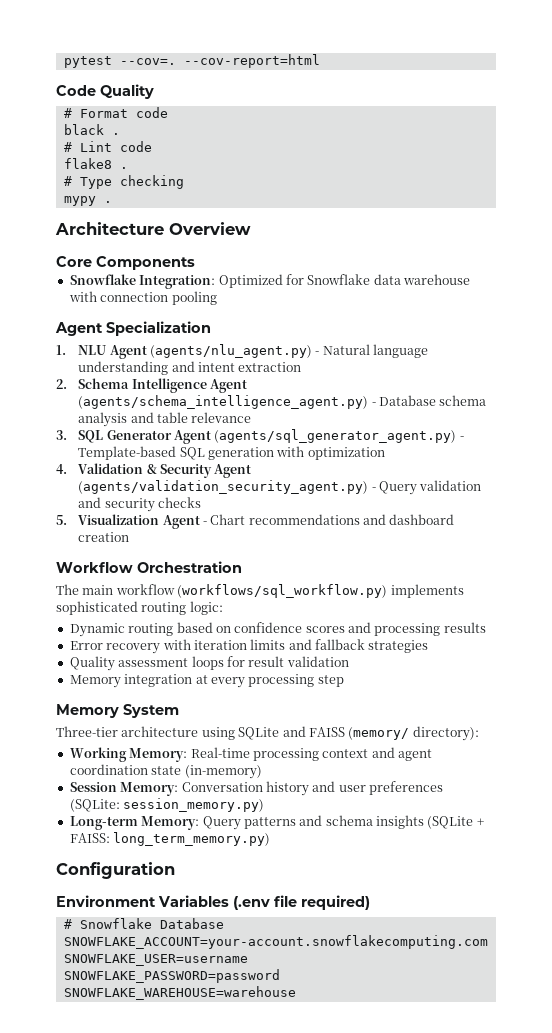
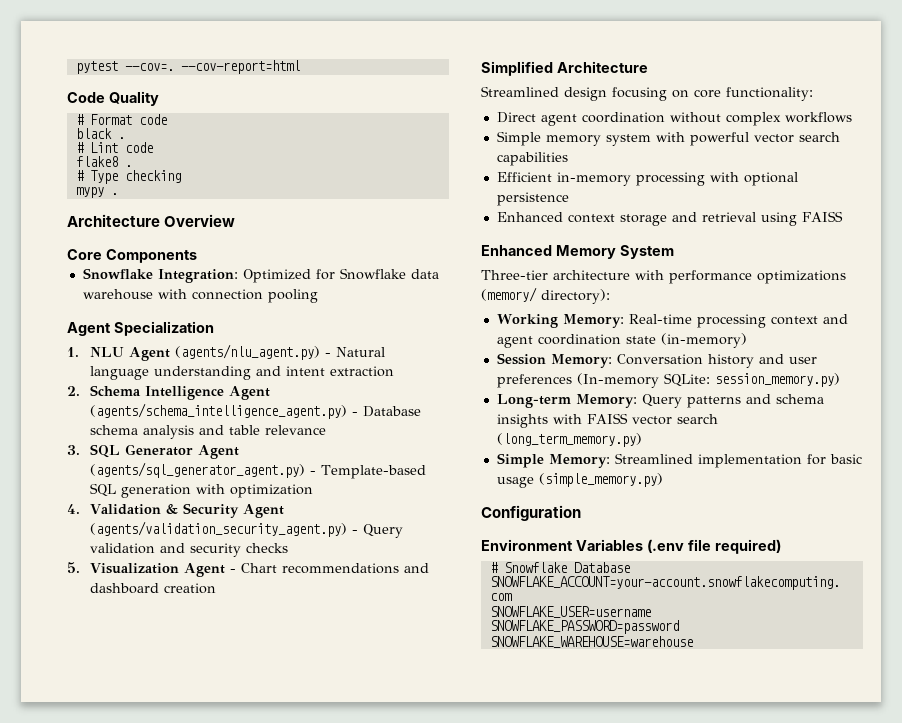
- Workflow Orchestration
- The main workflow (workflows/sql_workflow.py) implements sophisticated routing logic:
- Dynamic routing based on confidence scores and processing results
- Error recovery with iteration limits and fallback strategies
- Quality assessment loops for result validation
- Memory integration at every processing step
- Memory System
+ Simplified Architecture
+ Streamlined design focusing on core functionality:
+ Direct agent coordination without complex workflows
+ Simple memory system with powerful vector search capabilities
+ Efficient in-memory processing with optional persistence
+ Enhanced context storage and retrieval using FAISS
+ Enhanced Memory System
- Three-tier architecture using SQLite and FAISS (memory/ directory):
+ Three-tier architecture with performance optimizations (memory/ directory):
- Session Memory: Conversation history and user preferences (SQLite: session_memory.py)
+ Session Memory: Conversation history and user preferences (In-memory SQLite: session_memory.py)
- Long-term Memory: Query patterns and schema insights (SQLite + FAISS: long_term_memory.py)
+ Long-term Memory: Query patterns and schema insights with FAISS vector search (long_term_memory.py)
+ Simple Memory: Streamlined implementation for basic usage (simple_memory.py)

